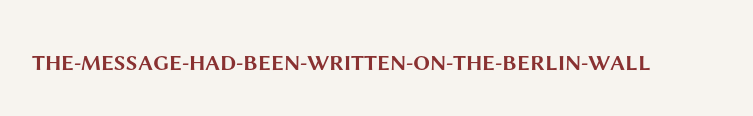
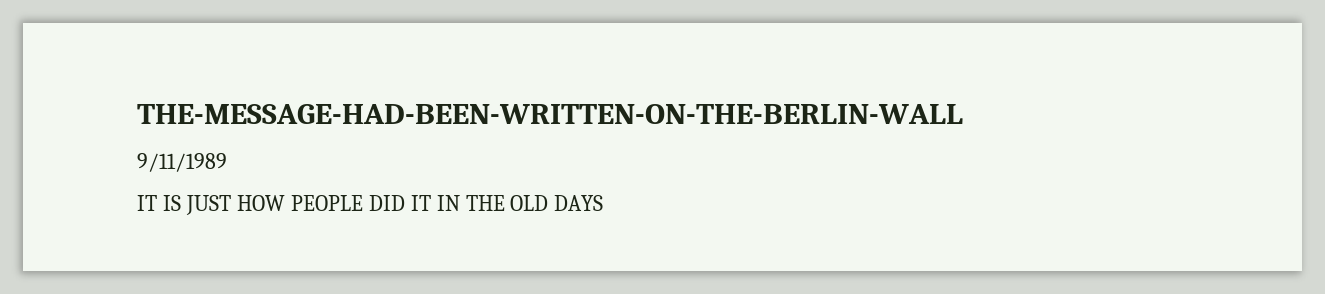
+ 9/11/1989
+ IT IS JUST HOW PEOPLE DID IT IN THE OLD DAYS

